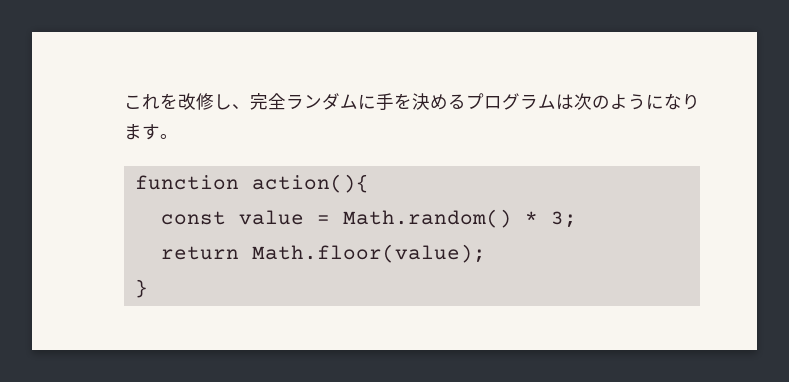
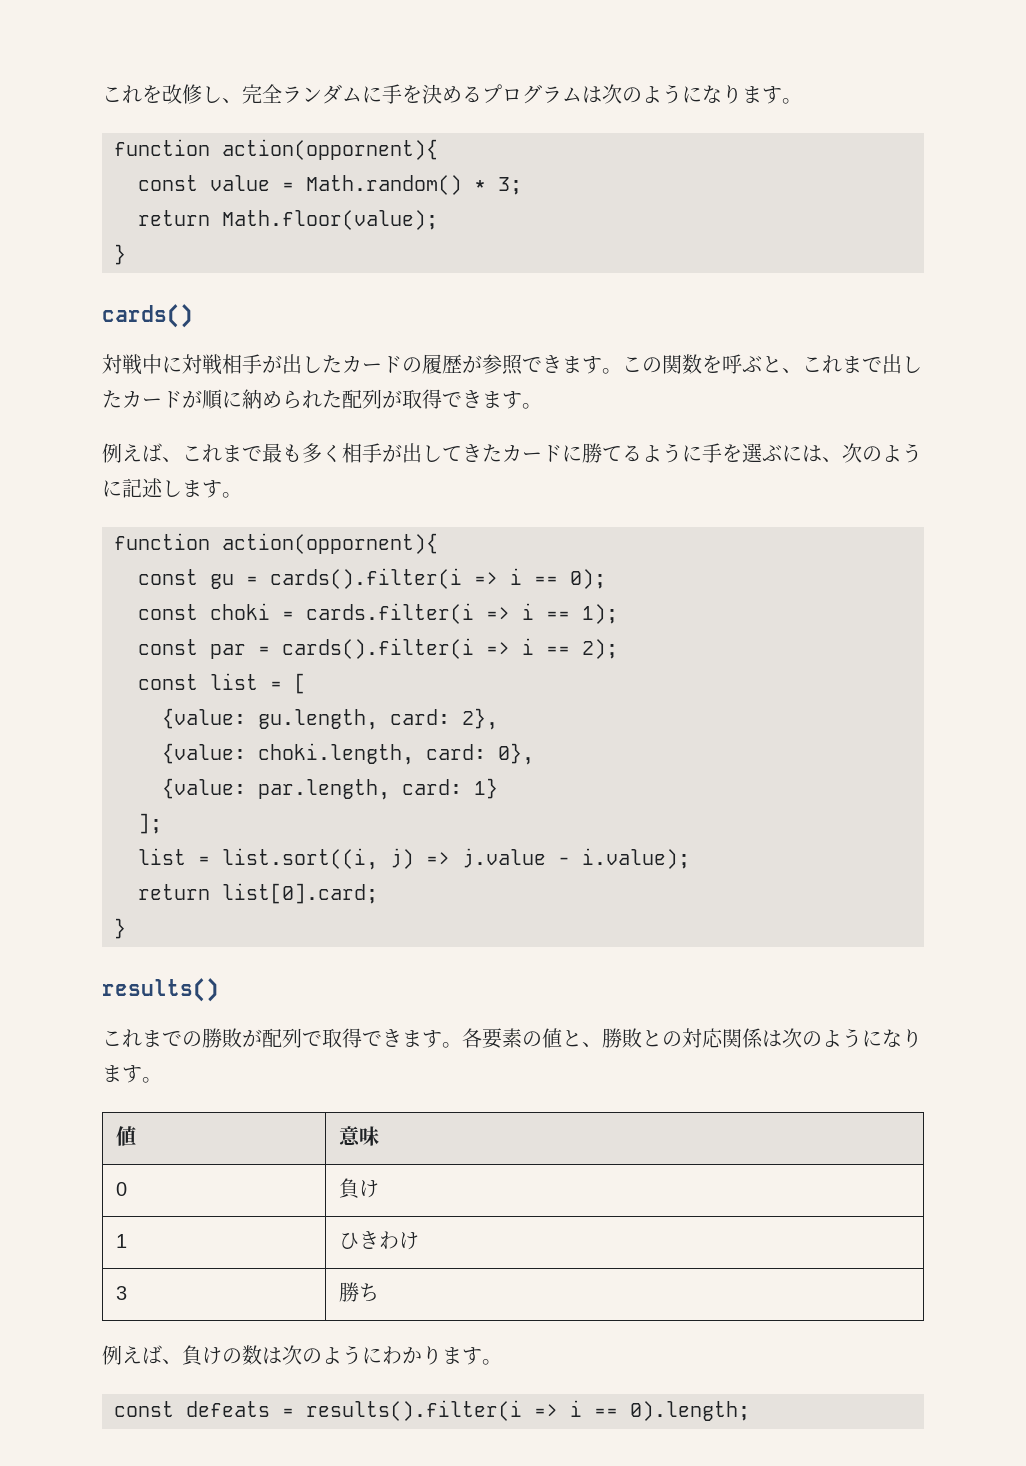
  これを改修し、完全ランダムに手を決めるプログラムは次のようになります。
- function action(){
+ function action(oppornent){
+ cards()
+ 対戦中に対戦相手が出したカードの履歴が参照できます。この関数を呼ぶと、これまで出したカードが順に納められた配列が取得できます。
+ 例えば、これまで最も多く相手が出してきたカードに勝てるように手を選ぶには、次のように記述します。
+ function action(oppornent){
+ const gu = cards().filter(i => i == 0);
+ const choki = cards.filter(i => i == 1);
+ const par = cards().filter(i => i == 2);
+ const list = [
+ {value: gu.length, card: 2},
+ {value: choki.length, card: 0},
+ {value: par.length, card: 1}
+ ];
+ list = list.sort((i, j) => j.value - i.value);
+ return list[0].card;
+ }
+ results()
+ これまでの勝敗が配列で取得できます。各要素の値と、勝敗との対応関係は次のようになります。
+ 値 | 意味
+ 0 | 負け
+ 1 | ひきわけ
+ 3 | 勝ち
+ 例えば、負けの数は次のようにわかります。
+ const defeats = results().filter(i => i == 0).length;

